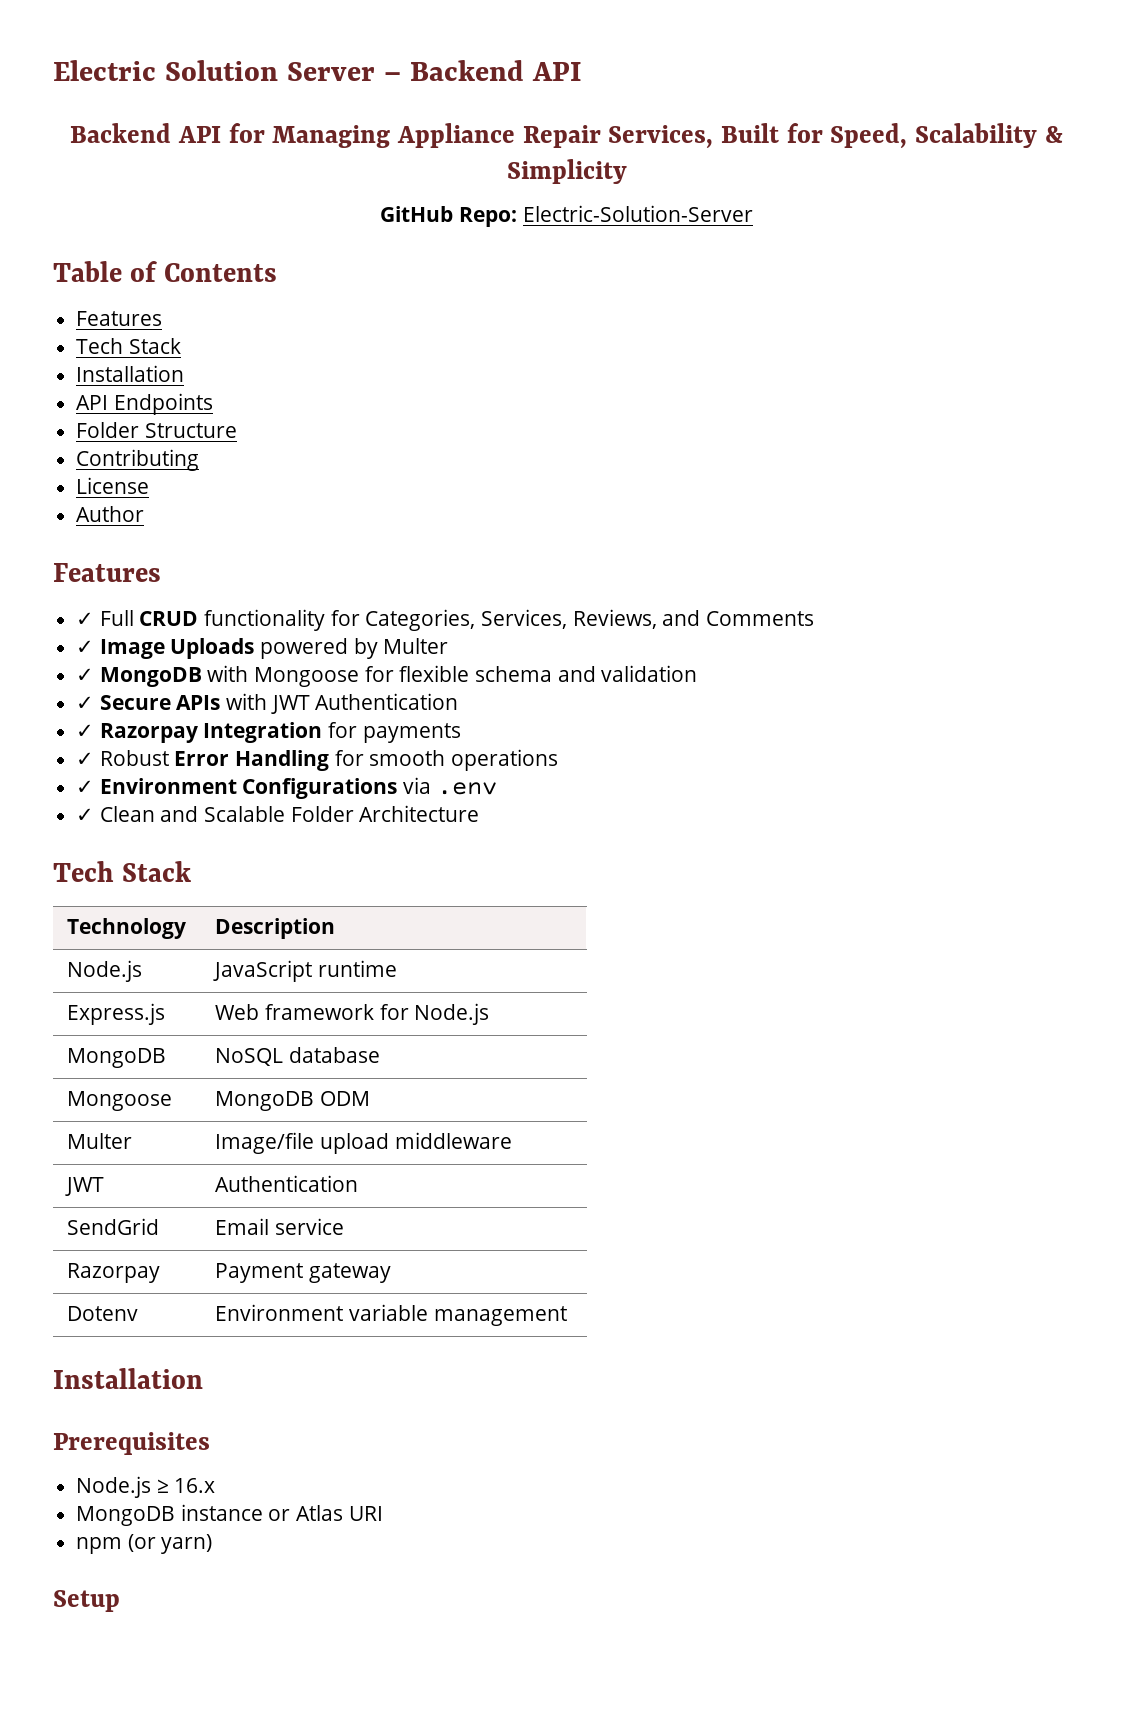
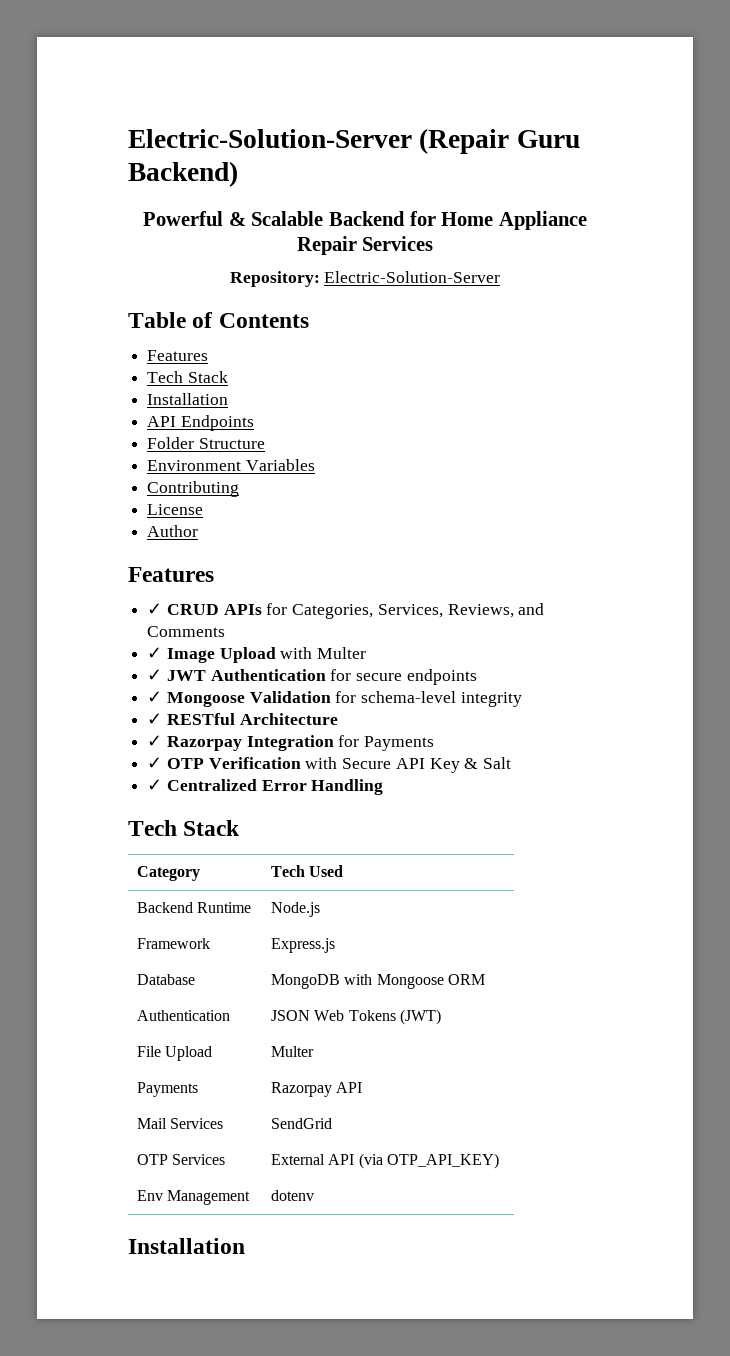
- Electric Solution Server – Backend API
- Backend API for Managing Appliance Repair Services, Built for Speed, Scalability & Simplicity
- GitHub Repo: Electric-Solution-Server
+ Electric-Solution-Server (Repair Guru Backend)
+ Powerful & Scalable Backend for Home Appliance Repair Services
+ Repository: Electric-Solution-Server
+ Environment Variables
- ✓ Full CRUD functionality for Categories, Services, Reviews, and Comments
+ ✓ CRUD APIs for Categories, Services, Reviews, and Comments
- ✓ Image Uploads powered by Multer
+ ✓ Image Upload with Multer
- ✓ MongoDB with Mongoose for flexible schema and validation
- ✓ Secure APIs with JWT Authentication
+ ✓ JWT Authentication for secure endpoints
+ ✓ Mongoose Validation for schema-level integrity
+ ✓ RESTful Architecture
- ✓ Razorpay Integration for payments
- ✓ Robust Error Handling for smooth operations
- ✓ Environment Configurations via .env
- ✓ Clean and Scalable Folder Architecture
+ ✓ Razorpay Integration for Payments
+ ✓ OTP Verification with Secure API Key & Salt
+ ✓ Centralized Error Handling
  Tech Stack
- Technology | Description
- Node.js | JavaScript runtime
- Express.js | Web framework for Node.js
- MongoDB | NoSQL database
- Mongoose | MongoDB ODM
- Multer | Image/file upload middleware
- JWT | Authentication
- SendGrid | Email service
- Razorpay | Payment gateway
- Dotenv | Environment variable management
+ Category | Tech Used
+ Backend Runtime | Node.js
+ Framework | Express.js
+ Database | MongoDB with Mongoose ORM
+ Authentication | JSON Web Tokens (JWT)
+ File Upload | Multer
+ Payments | Razorpay API
+ Mail Services | SendGrid
+ OTP Services | External API (via OTP_API_KEY)
+ Env Management | dotenv
  Installation
- Prerequisites
- Node.js ≥ 16.x
- MongoDB instance or Atlas URI
- npm (or yarn)
- Setup

